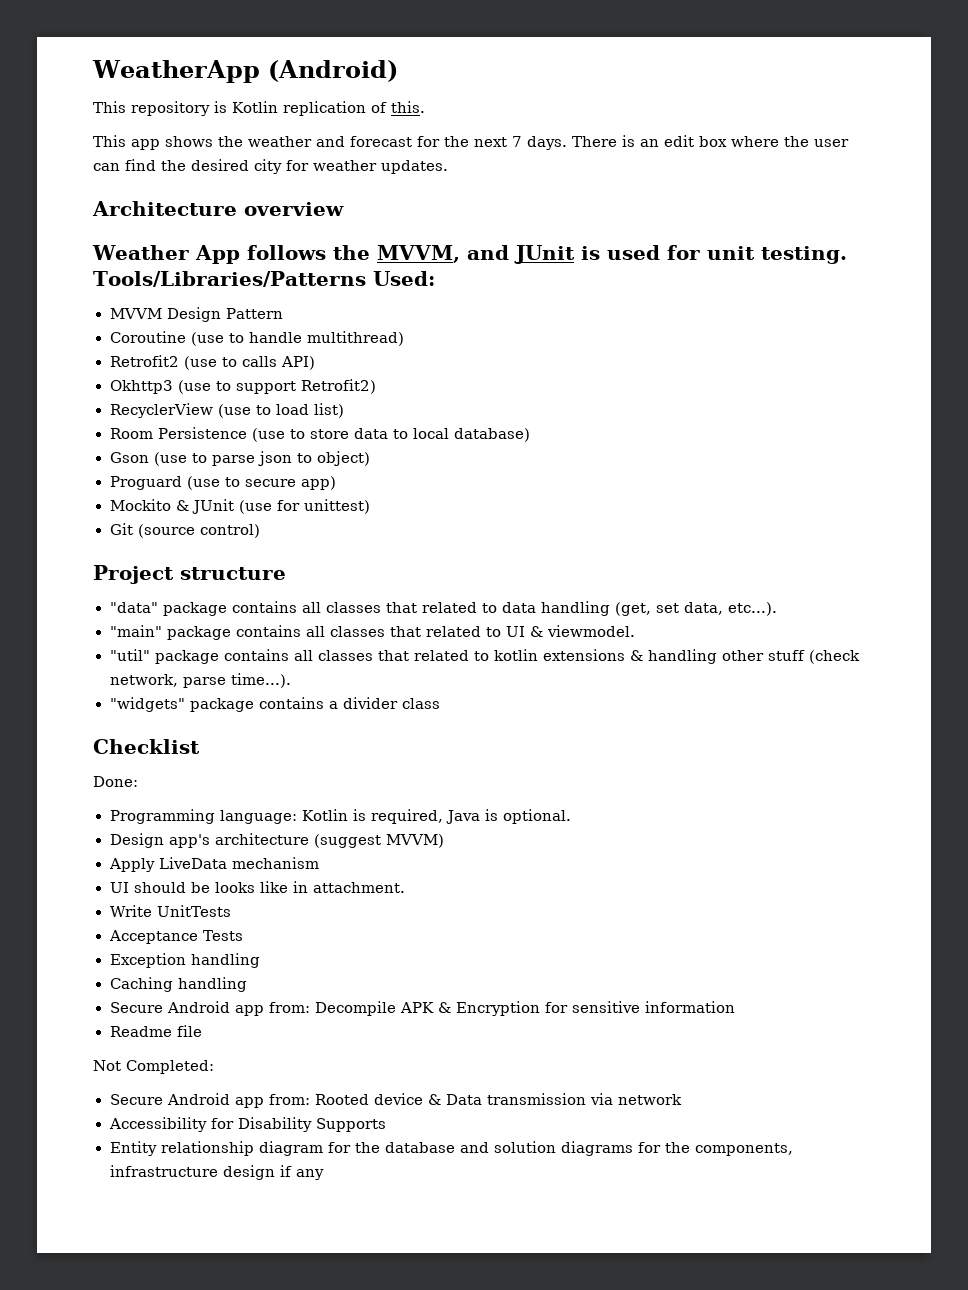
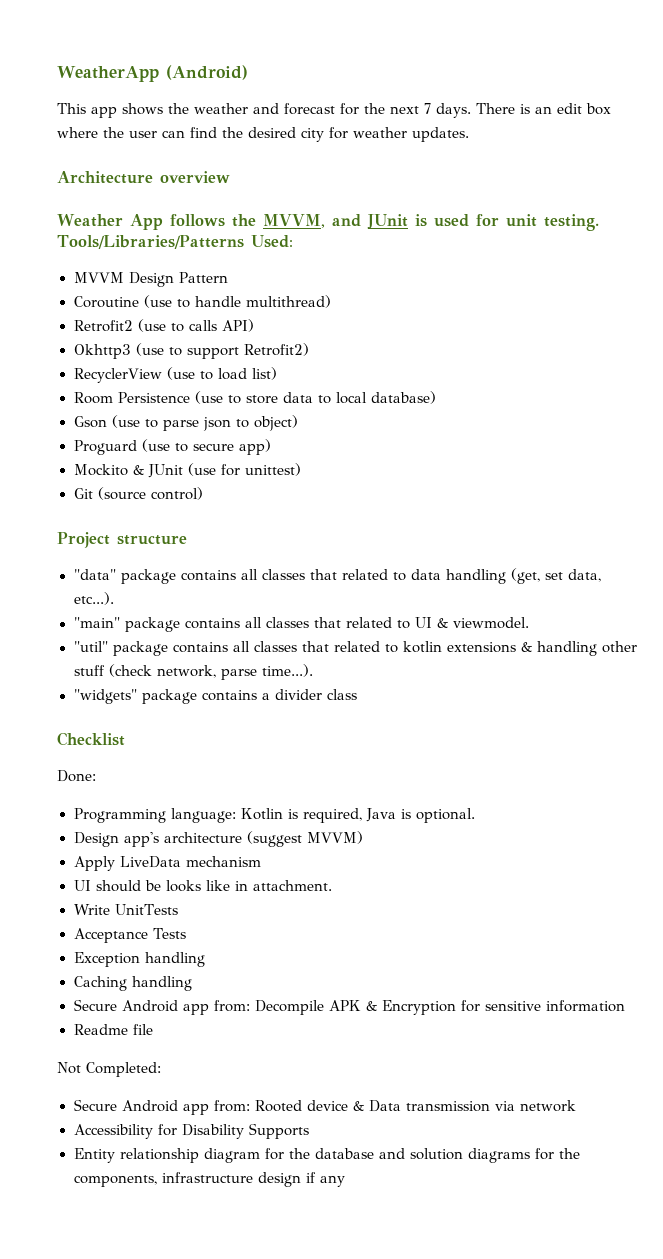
- This repository is Kotlin replication of this.

